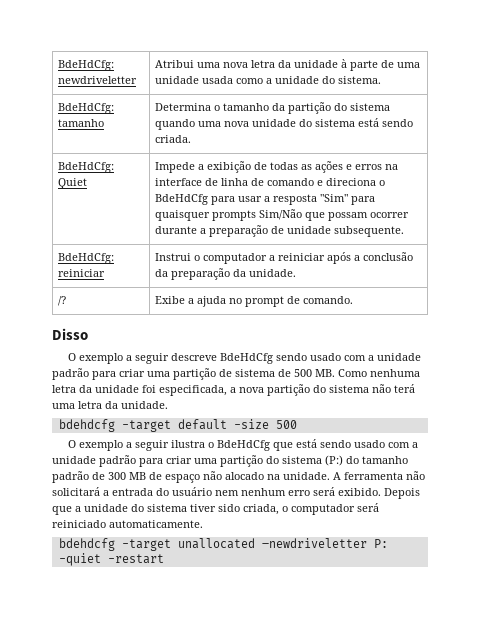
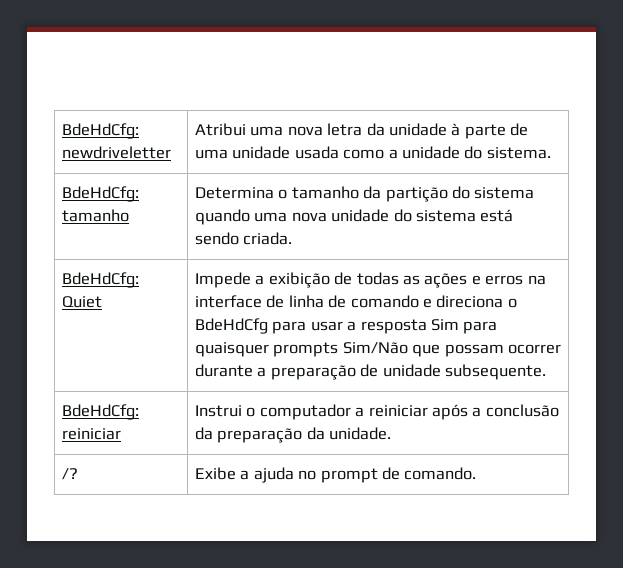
- BdeHdCfg: Quiet | Impede a exibição de todas as ações e erros na interface de linha de comando e direciona o BdeHdCfg para usar a resposta "Sim" para quaisquer prompts Sim/Não que possam ocorrer durante a preparação de unidade subsequente.
+ BdeHdCfg: Quiet | Impede a exibição de todas as ações e erros na interface de linha de comando e direciona o BdeHdCfg para usar a resposta Sim para quaisquer prompts Sim/Não que possam ocorrer durante a preparação de unidade subsequente.
- Disso
- O exemplo a seguir descreve BdeHdCfg sendo usado com a unidade padrão para criar uma partição de sistema de 500 MB. Como nenhuma letra da unidade foi especificada, a nova partição do sistema não terá uma letra da unidade.
- bdehdcfg -target default -size 500
- O exemplo a seguir ilustra o BdeHdCfg que está sendo usado com a unidade padrão para criar uma partição do sistema (P:) do tamanho padrão de 300 MB de espaço não alocado na unidade. A ferramenta não solicitará a entrada do usuário nem nenhum erro será exibido. Depois que a unidade do sistema tiver sido criada, o computador será reiniciado automaticamente.
- bdehdcfg -target unallocated –newdriveletter P: -quiet -restart

